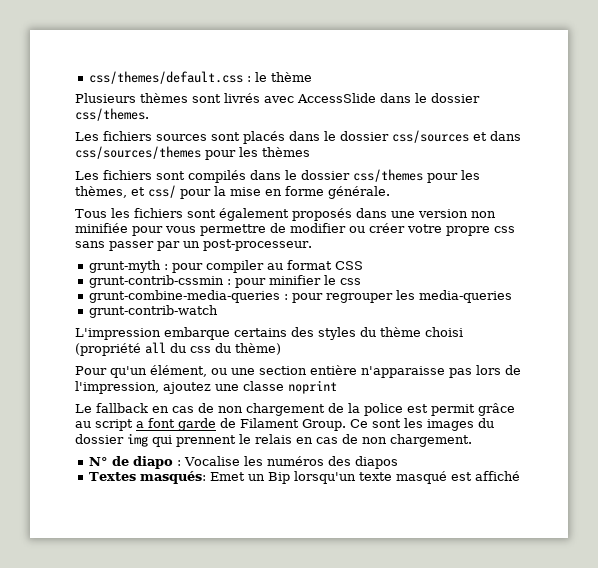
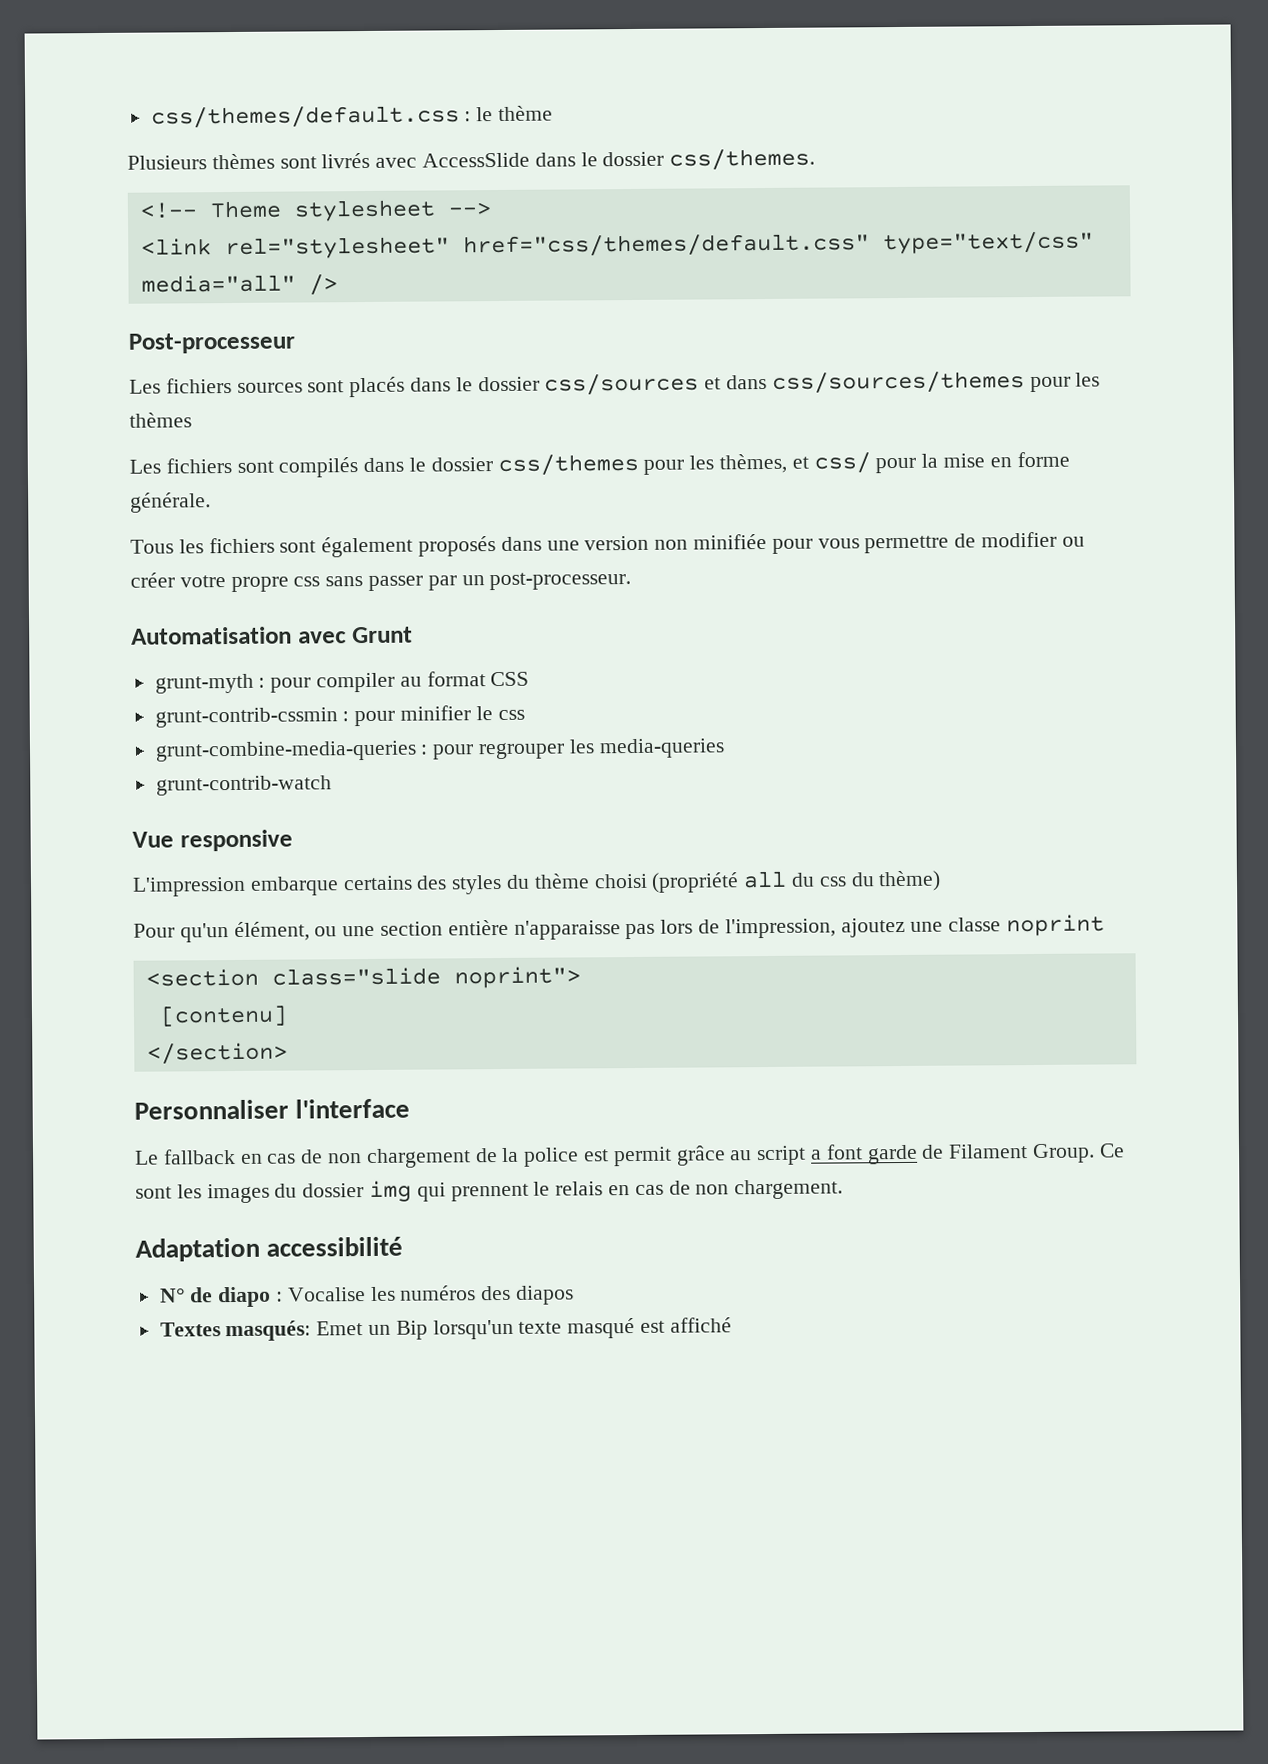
+ <!-- Theme stylesheet -->
+ <link rel="stylesheet" href="css/themes/default.css" type="text/css" media="all" />
+ Post-processeur
+ Automatisation avec Grunt
+ Vue responsive
+ <section class="slide noprint">
+ [contenu]
+ </section>
+ Personnaliser l'interface
+ Adaptation accessibilité

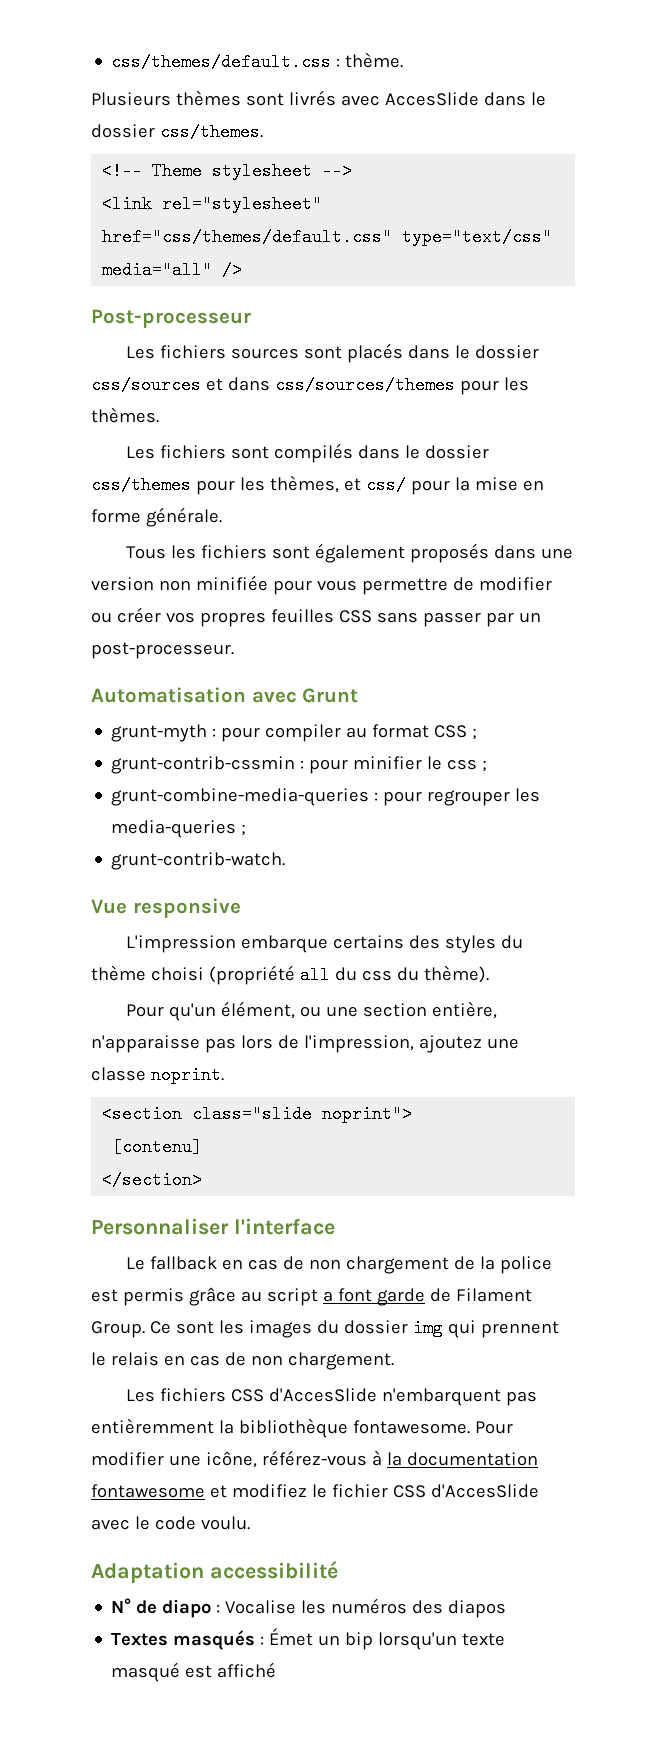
- css/themes/default.css : le thème
+ css/themes/default.css : thème.
- Plusieurs thèmes sont livrés avec AccessSlide dans le dossier css/themes.
+ Plusieurs thèmes sont livrés avec AccesSlide dans le dossier css/themes.
- Les fichiers sources sont placés dans le dossier css/sources et dans css/sources/themes pour les thèmes
+ Les fichiers sources sont placés dans le dossier css/sources et dans css/sources/themes pour les thèmes.
- Tous les fichiers sont également proposés dans une version non minifiée pour vous permettre de modifier ou créer votre propre css sans passer par un post-processeur.
+ Tous les fichiers sont également proposés dans une version non minifiée pour vous permettre de modifier ou créer vos propres feuilles CSS sans passer par un post-processeur.
- grunt-myth : pour compiler au format CSS
+ grunt-myth : pour compiler au format CSS ;
- grunt-contrib-cssmin : pour minifier le css
+ grunt-contrib-cssmin : pour minifier le css ;
- grunt-combine-media-queries : pour regrouper les media-queries
- grunt-contrib-watch
+ grunt-combine-media-queries : pour regrouper les media-queries ;
+ grunt-contrib-watch.
- L'impression embarque certains des styles du thème choisi (propriété all du css du thème)
+ L'impression embarque certains des styles du thème choisi (propriété all du css du thème).
- Pour qu'un élément, ou une section entière n'apparaisse pas lors de l'impression, ajoutez une classe noprint
+ Pour qu'un élément, ou une section entière, n'apparaisse pas lors de l'impression, ajoutez une classe noprint.
- Le fallback en cas de non chargement de la police est permit grâce au script a font garde de Filament Group.
+ Le fallback en cas de non chargement de la police est permis grâce au script a font garde de Filament Group.
+ Les fichiers CSS d'AccesSlide n'embarquent pas entièremment la bibliothèque fontawesome. Pour modifier une icône, référez-vous à la documentation fontawesome et modifiez le fichier CSS d'AccesSlide avec le code voulu.
- Textes masqués: Emet un Bip lorsqu'un texte masqué est affiché
+ Textes masqués : Émet un bip lorsqu'un texte masqué est affiché

